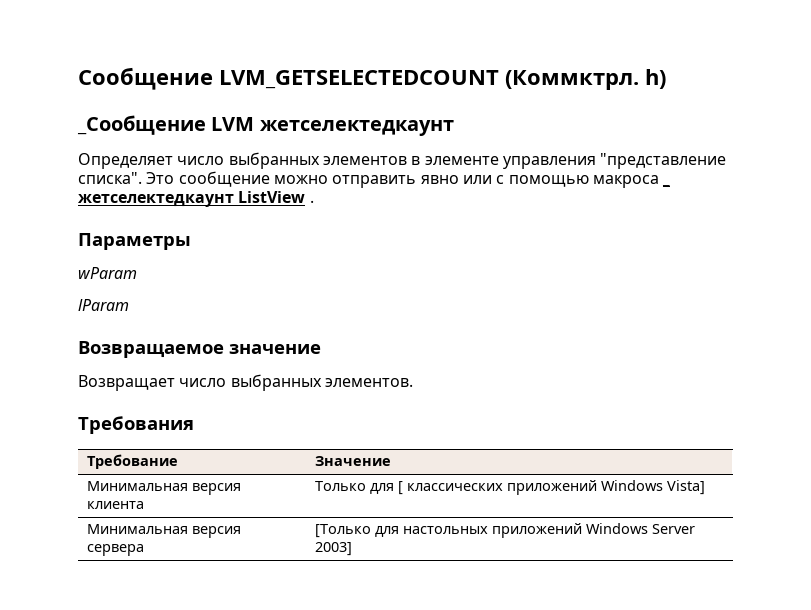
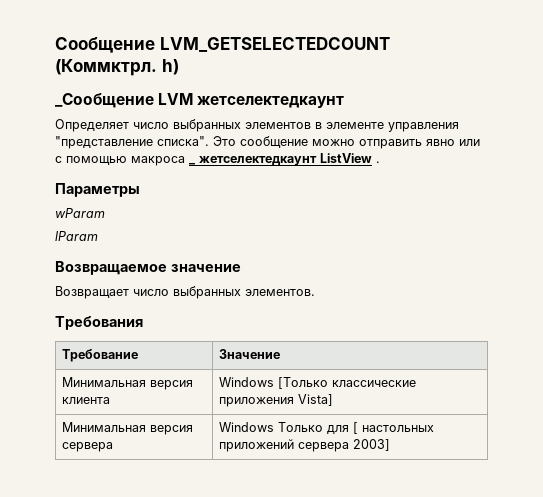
- Минимальная версия клиента | Только для [ классических приложений Windows Vista]
- Минимальная версия сервера | [Только для настольных приложений Windows Server 2003]
+ Минимальная версия клиента | Windows [Только классические приложения Vista]
+ Минимальная версия сервера | Windows Только для [ настольных приложений сервера 2003]

